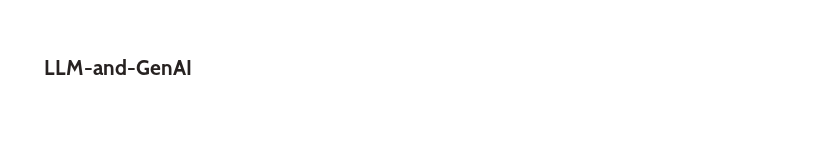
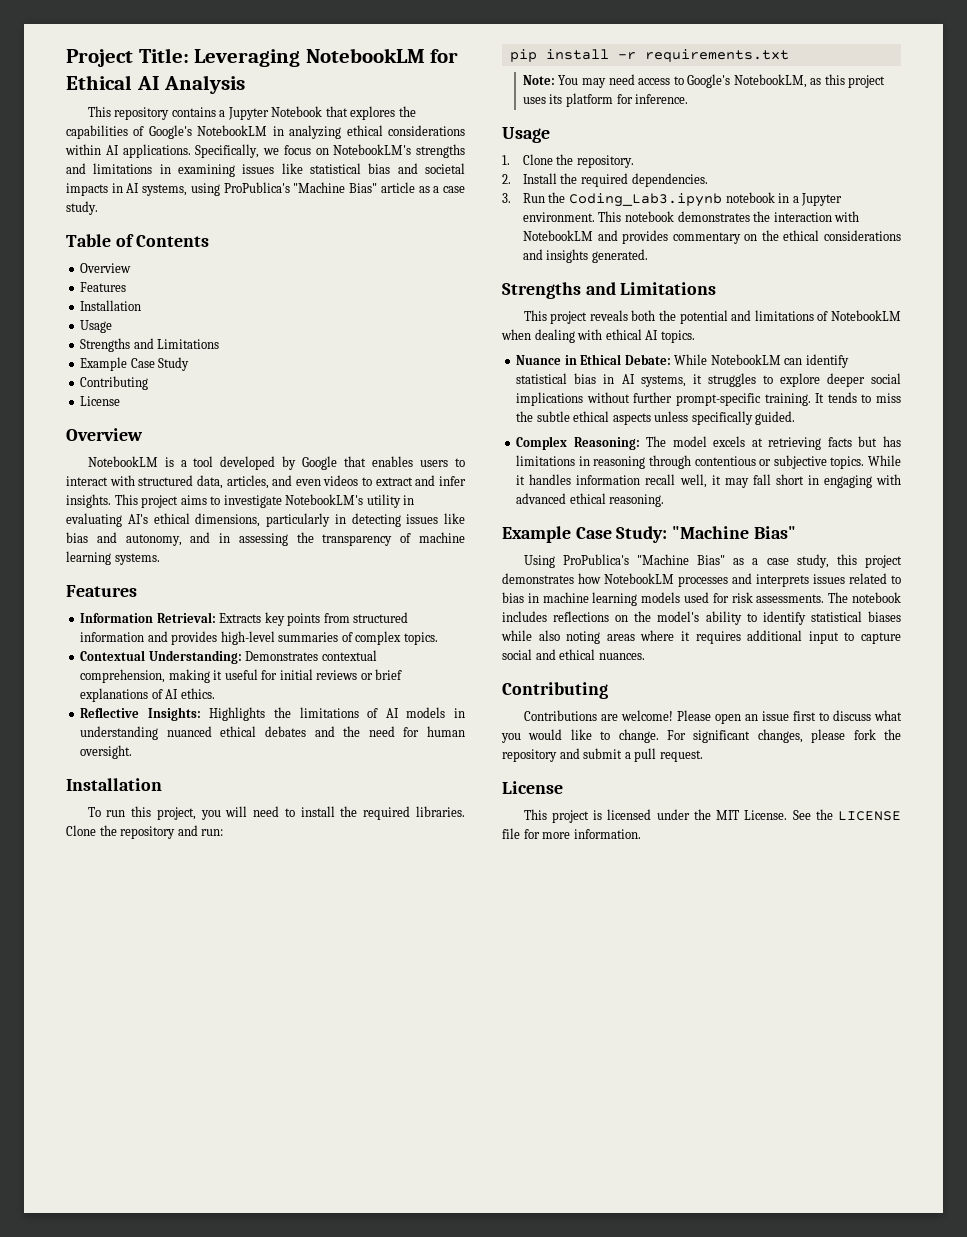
- LLM-and-GenAI
+ Project Title: Leveraging NotebookLM for Ethical AI Analysis
+ This repository contains a Jupyter Notebook that explores the capabilities of Google's NotebookLM in analyzing ethical considerations within AI applications. Specifically, we focus on NotebookLM's strengths and limitations in examining issues like statistical bias and societal impacts in AI systems, using ProPublica's "Machine Bias" article as a case study.
+ Table of Contents
+ Overview
+ Features
+ Installation
+ Usage
+ Strengths and Limitations
+ Example Case Study
+ Contributing
+ License
+ Overview
+ NotebookLM is a tool developed by Google that enables users to interact with structured data, articles, and even videos to extract and infer insights. This project aims to investigate NotebookLM's utility in evaluating AI's ethical dimensions, particularly in detecting issues like bias and autonomy, and in assessing the transparency of machine learning systems.
+ Features
+ Information Retrieval: Extracts key points from structured information and provides high-level summaries of complex topics.
+ Contextual Understanding: Demonstrates contextual comprehension, making it useful for initial reviews or brief explanations of AI ethics.
+ Reflective Insights: Highlights the limitations of AI models in understanding nuanced ethical debates and the need for human oversight.
+ Installation
+ To run this project, you will need to install the required libraries. Clone the repository and run:
+ pip install -r requirements.txt
+ Note: You may need access to Google's NotebookLM, as this project uses its platform for inference.
+ Usage
+ 1. Clone the repository.
+ 2. Install the required dependencies.
+ 3. Run the Coding_Lab3.ipynb notebook in a Jupyter environment. This notebook demonstrates the interaction with NotebookLM and provides commentary on the ethical considerations and insights generated.
+ Strengths and Limitations
+ This project reveals both the potential and limitations of NotebookLM when dealing with ethical AI topics.
+ Nuance in Ethical Debate: While NotebookLM can identify statistical bias in AI systems, it struggles to explore deeper social implications without further prompt-specific training. It tends to miss the subtle ethical aspects unless specifically guided.
+ Complex Reasoning: The model excels at retrieving facts but has limitations in reasoning through contentious or subjective topics. While it handles information recall well, it may fall short in engaging with advanced ethical reasoning.
+ Example Case Study: "Machine Bias"
+ Using ProPublica's "Machine Bias" as a case study, this project demonstrates how NotebookLM processes and interprets issues related to bias in machine learning models used for risk assessments. The notebook includes reflections on the model's ability to identify statistical biases while also noting areas where it requires additional input to capture social and ethical nuances.
+ Contributing
+ Contributions are welcome! Please open an issue first to discuss what you would like to change. For significant changes, please fork the repository and submit a pull request.
+ License
+ This project is licensed under the MIT License. See the LICENSE file for more information.

